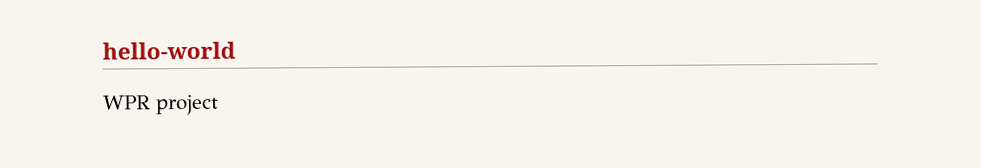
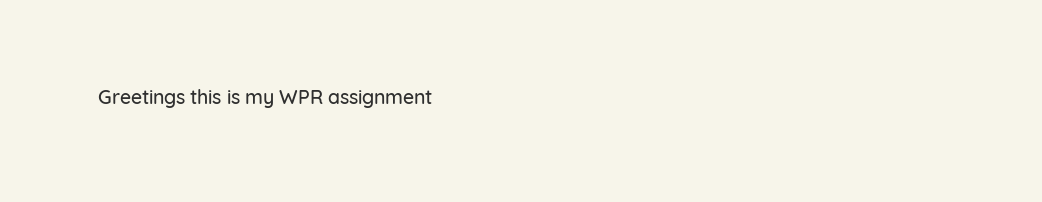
- hello-world
- WPR project
+ Greetings this is my WPR assignment

